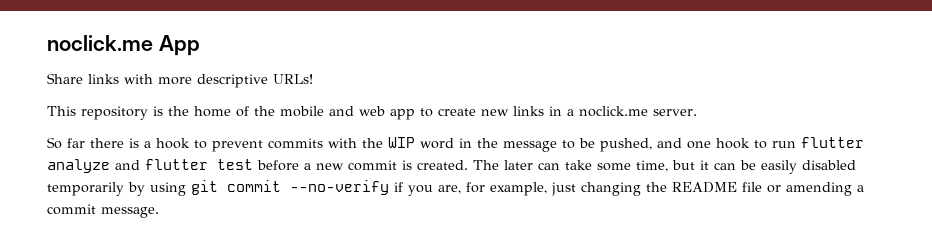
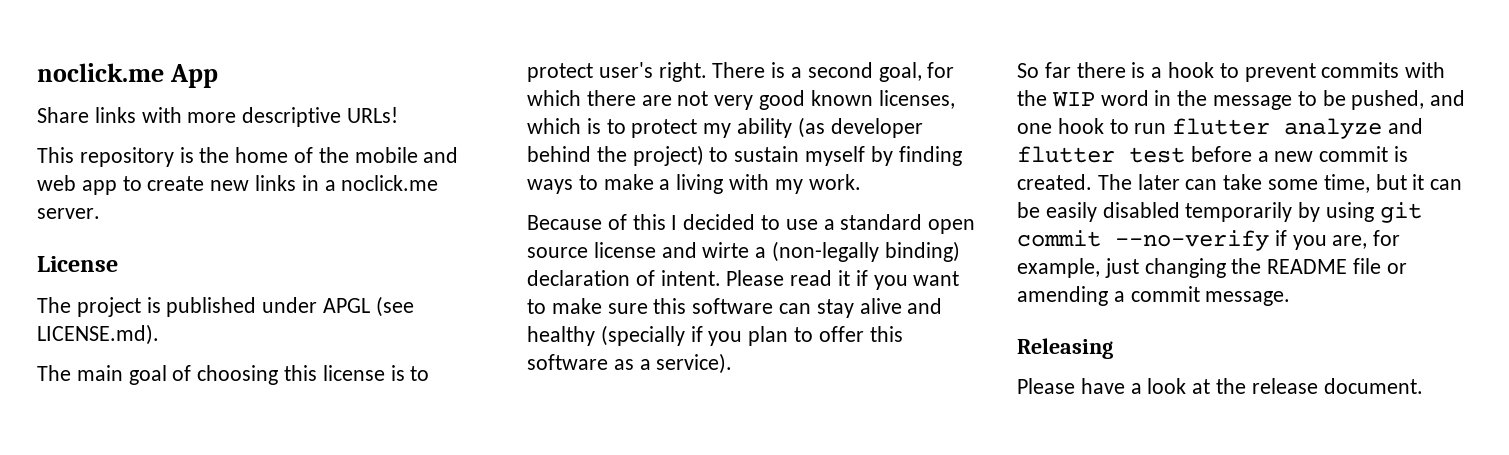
+ License
+ The project is published under APGL (see LICENSE.md).
+ The main goal of choosing this license is to protect user's right. There is a second goal, for which there are not very good known licenses, which is to protect my ability (as developer behind the project) to sustain myself by finding ways to make a living with my work.
+ Because of this I decided to use a standard open source license and wirte a (non-legally binding) declaration of intent. Please read it if you want to make sure this software can stay alive and healthy (specially if you plan to offer this software as a service).
+ Releasing
+ Please have a look at the release document.

